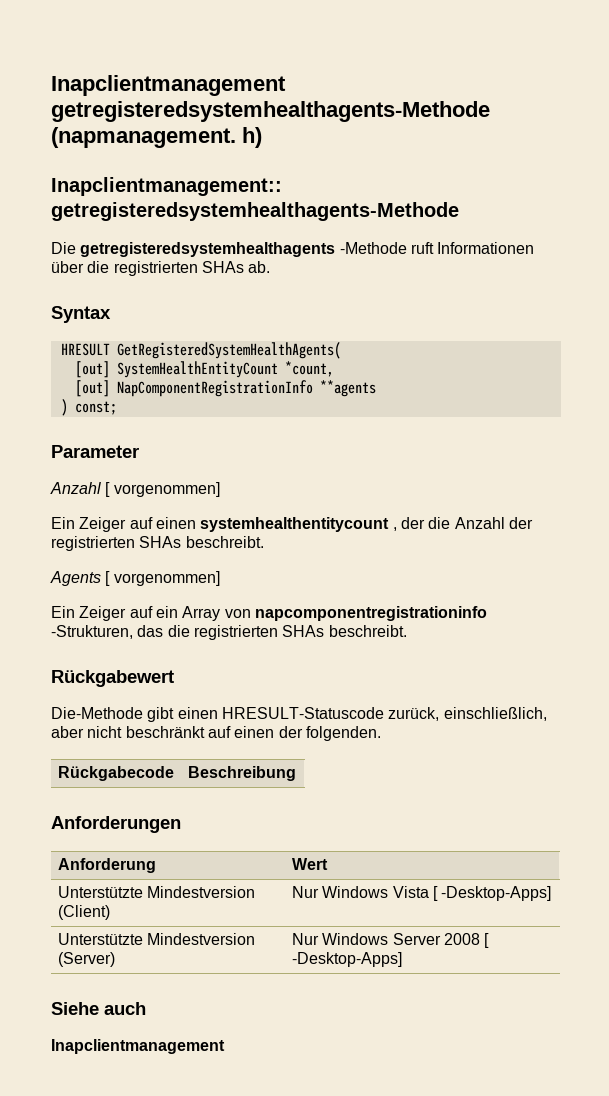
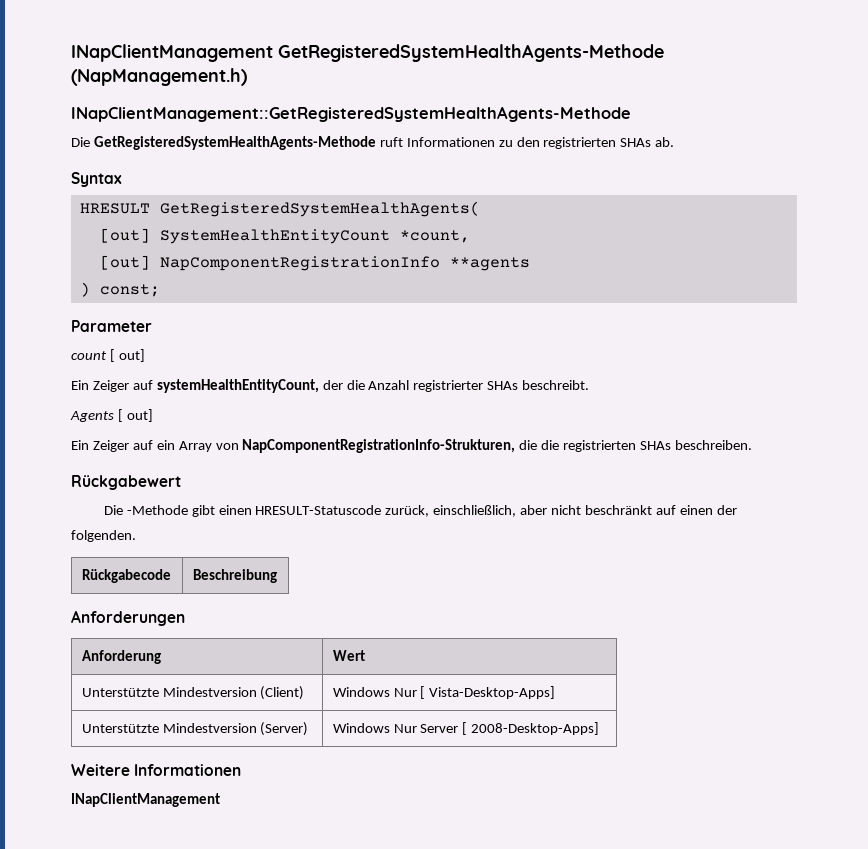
- Inapclientmanagement getregisteredsystemhealthagents-Methode (napmanagement. h)
- Inapclientmanagement:: getregisteredsystemhealthagents-Methode
- Die getregisteredsystemhealthagents -Methode ruft Informationen über die registrierten SHAs ab.
+ INapClientManagement GetRegisteredSystemHealthAgents-Methode (NapManagement.h)
+ INapClientManagement::GetRegisteredSystemHealthAgents-Methode
+ Die GetRegisteredSystemHealthAgents-Methode ruft Informationen zu den registrierten SHAs ab.
- Anzahl [ vorgenommen]
- Ein Zeiger auf einen systemhealthentitycount , der die Anzahl der registrierten SHAs beschreibt.
+ count [ out]
+ Ein Zeiger auf systemHealthEntityCount, der die Anzahl registrierter SHAs beschreibt.
- Agents [ vorgenommen]
+ Agents [ out]
- Ein Zeiger auf ein Array von napcomponentregistrationinfo -Strukturen, das die registrierten SHAs beschreibt.
+ Ein Zeiger auf ein Array von NapComponentRegistrationInfo-Strukturen, die die registrierten SHAs beschreiben.
- Die-Methode gibt einen HRESULT-Statuscode zurück, einschließlich, aber nicht beschränkt auf einen der folgenden.
+ Die -Methode gibt einen HRESULT-Statuscode zurück, einschließlich, aber nicht beschränkt auf einen der folgenden.
- Unterstützte Mindestversion (Client) | Nur Windows Vista [ -Desktop-Apps]
- Unterstützte Mindestversion (Server) | Nur Windows Server 2008 [ -Desktop-Apps]
- Siehe auch
- Inapclientmanagement
+ Unterstützte Mindestversion (Client) | Windows Nur [ Vista-Desktop-Apps]
+ Unterstützte Mindestversion (Server) | Windows Nur Server [ 2008-Desktop-Apps]
+ Weitere Informationen
+ INapClientManagement

